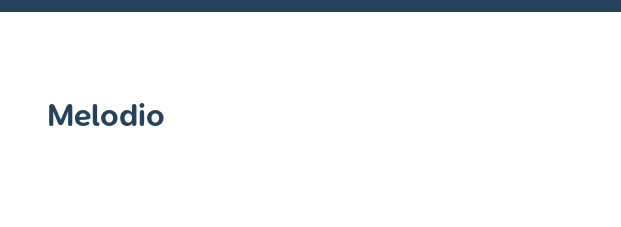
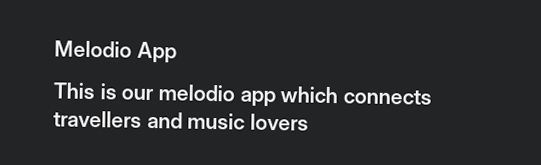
- Melodio
+ Melodio App
+ This is our melodio app which connects travellers and music lovers

